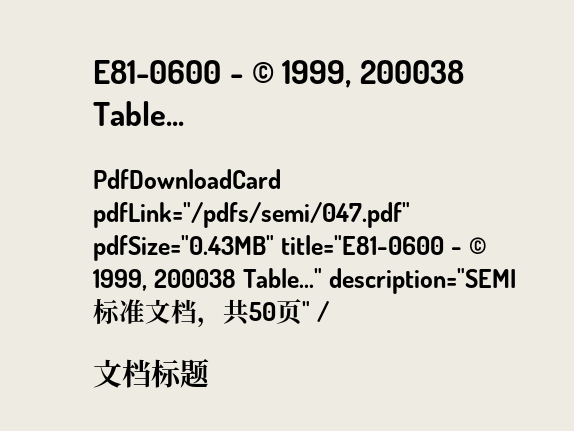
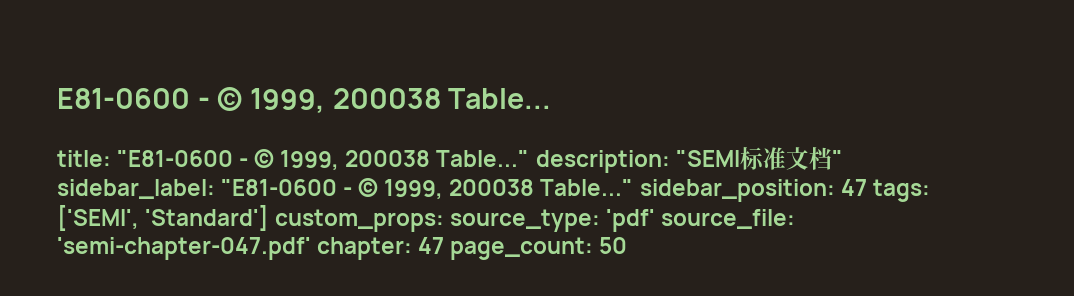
- PdfDownloadCard pdfLink="/pdfs/semi/047.pdf" pdfSize="0.43MB" title="E81-0600 - © 1999, 200038 Table..." description="SEMI标准文档，共50页" /
- 文档标题
+ title: "E81-0600 - © 1999, 200038 Table..." description: "SEMI标准文档" sidebar_label: "E81-0600 - © 1999, 200038 Table..." sidebar_position: 47 tags: ['SEMI', 'Standard'] custom_props: source_type: 'pdf' source_file: 'semi-chapter-047.pdf' chapter: 47 page_count: 50

